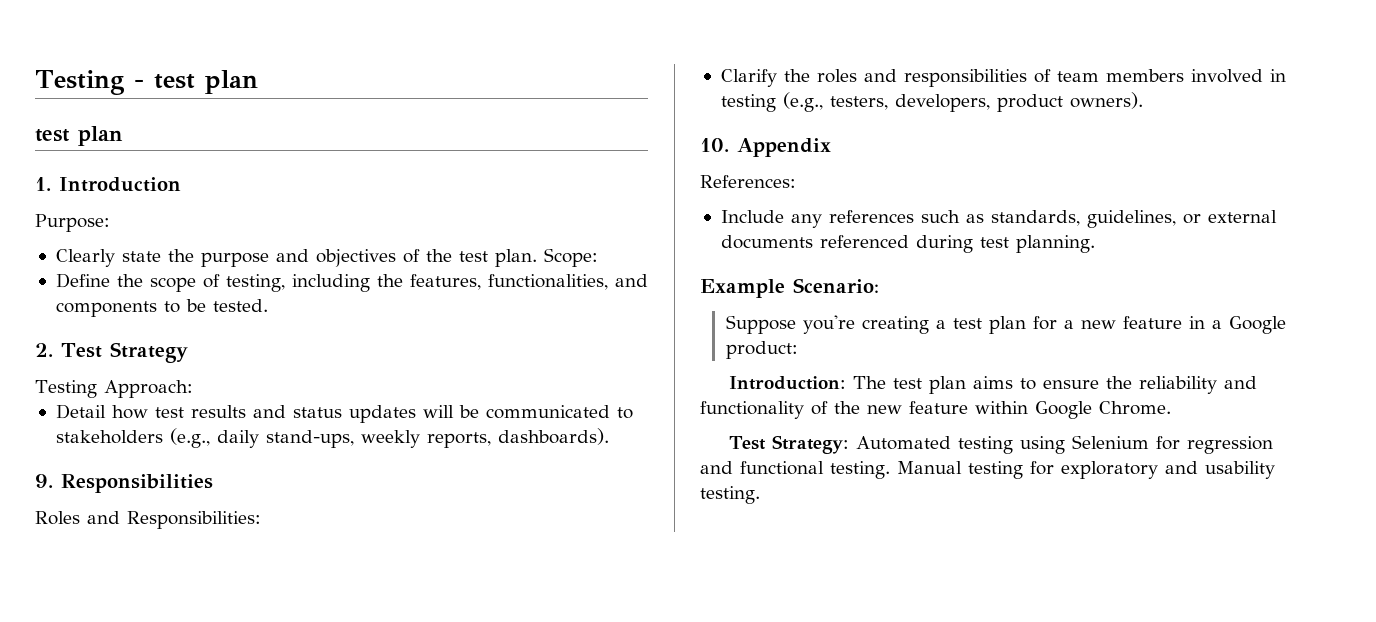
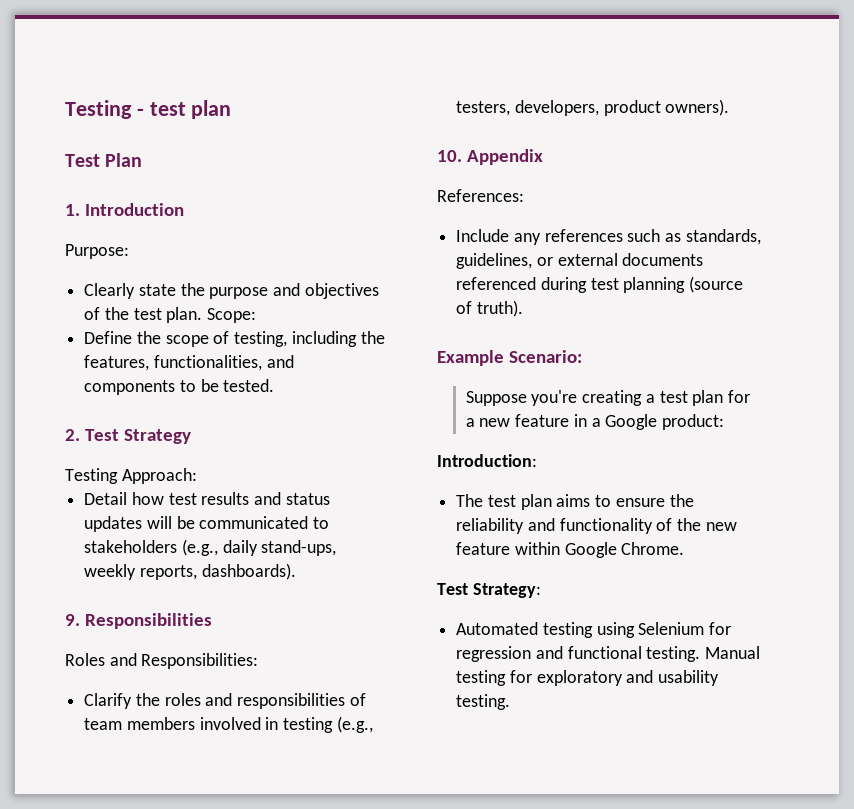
  Testing - test plan
- test plan
+ Test Plan
- Include any references such as standards, guidelines, or external documents referenced during test planning.
+ Include any references such as standards, guidelines, or external documents referenced during test planning (source of truth).
- Introduction: The test plan aims to ensure the reliability and functionality of the new feature within Google Chrome.
+ Introduction:
+ The test plan aims to ensure the reliability and functionality of the new feature within Google Chrome.
- Test Strategy: Automated testing using Selenium for regression and functional testing.
+ Test Strategy:
+ Automated testing using Selenium for regression and functional testing.

